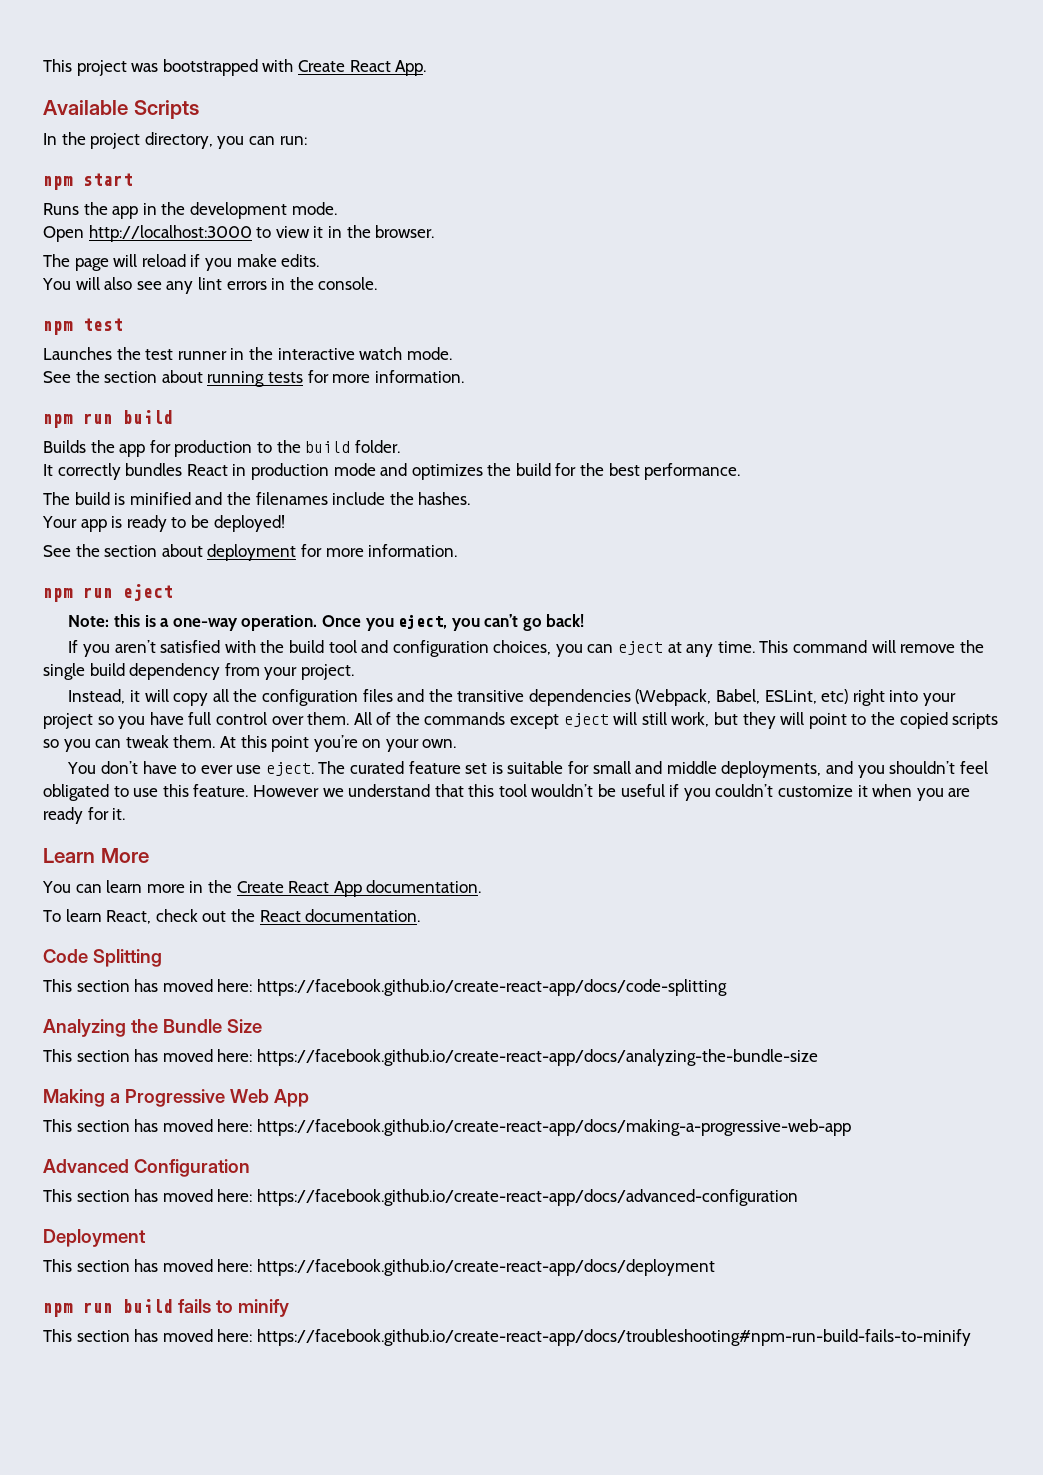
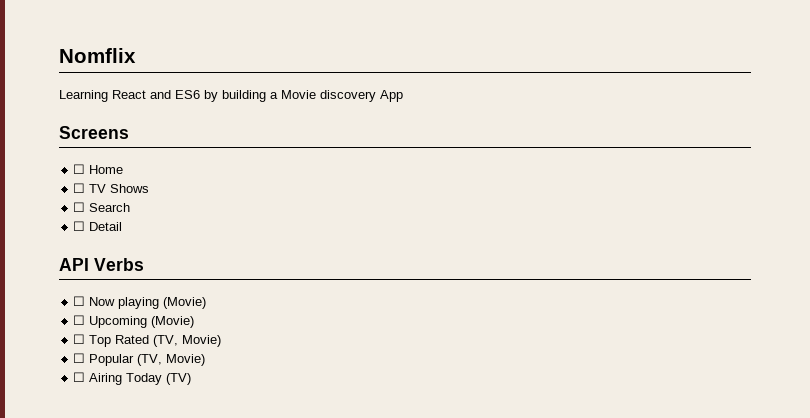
- This project was bootstrapped with Create React App.
- Available Scripts
- In the project directory, you can run:
- npm start
- Runs the app in the development mode.
- Open http://localhost:3000 to view it in the browser.
- The page will reload if you make edits.
- You will also see any lint errors in the console.
- npm test
- Launches the test runner in the interactive watch mode.
- See the section about running tests for more information.
- npm run build
- Builds the app for production to the build folder.
- It correctly bundles React in production mode and optimizes the build for the best performance.
- The build is minified and the filenames include the hashes.
- Your app is ready to be deployed!
- See the section about deployment for more information.
- npm run eject
- Note: this is a one-way operation. Once you eject, you can’t go back!
- If you aren’t satisfied with the build tool and configuration choices, you can eject at any time. This command will remove the single build dependency from your project.
- Instead, it will copy all the configuration files and the transitive dependencies (Webpack, Babel, ESLint, etc) right into your project so you have full control over them. All of the commands except eject will still work, but they will point to the copied scripts so you can tweak them. At this point you’re on your own.
- You don’t have to ever use eject. The curated feature set is suitable for small and middle deployments, and you shouldn’t feel obligated to use this feature. However we understand that this tool wouldn’t be useful if you couldn’t customize it when you are ready for it.
- Learn More
- You can learn more in the Create React App documentation.
- To learn React, check out the React documentation.
- Code Splitting
- This section has moved here: https://facebook.github.io/create-react-app/docs/code-splitting
- Analyzing the Bundle Size
- This section has moved here: https://facebook.github.io/create-react-app/docs/analyzing-the-bundle-size
- Making a Progressive Web App
- This section has moved here: https://facebook.github.io/create-react-app/docs/making-a-progressive-web-app
- Advanced Configuration
- This section has moved here: https://facebook.github.io/create-react-app/docs/advanced-configuration
- Deployment
- This section has moved here: https://facebook.github.io/create-react-app/docs/deployment
- npm run build fails to minify
- This section has moved here: https://facebook.github.io/create-react-app/docs/troubleshooting#npm-run-build-fails-to-minify
+ Nomflix
+ Learning React and ES6 by building a Movie discovery App
+ Screens
+ ☐ Home
+ ☐ TV Shows
+ ☐ Search
+ ☐ Detail
+ API Verbs
+ ☐ Now playing (Movie)
+ ☐ Upcoming (Movie)
+ ☐ Top Rated (TV, Movie)
+ ☐ Popular (TV, Movie)
+ ☐ Airing Today (TV)

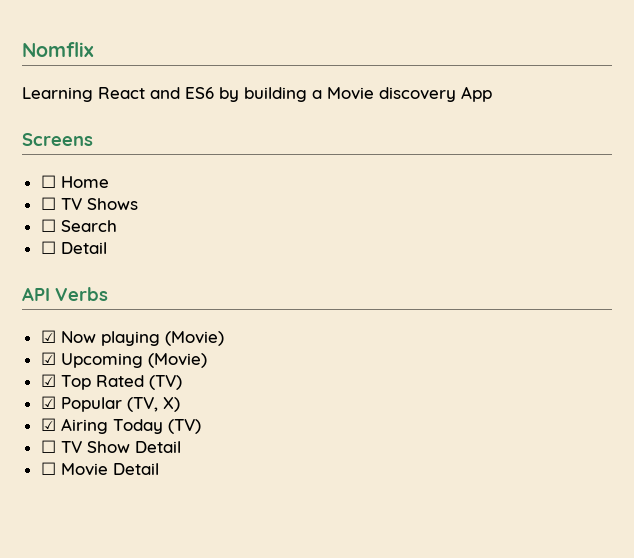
- ☐ Now playing (Movie)
+ ☑ Now playing (Movie)
- ☐ Upcoming (Movie)
+ ☑ Upcoming (Movie)
- ☐ Top Rated (TV, Movie)
- ☐ Popular (TV, Movie)
- ☐ Airing Today (TV)
+ ☑ Top Rated (TV)
+ ☑ Popular (TV, X)
+ ☑ Airing Today (TV)
+ ☐ TV Show Detail
+ ☐ Movie Detail

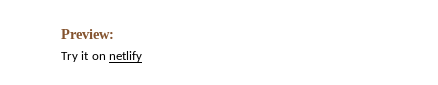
- Nomflix
- Learning React and ES6 by building a Movie discovery App
- Screens
- ☐ Home
- ☐ TV Shows
- ☐ Search
- ☐ Detail
- API Verbs
- ☑ Now playing (Movie)
- ☑ Upcoming (Movie)
- ☑ Top Rated (TV)
- ☑ Popular (TV, X)
- ☑ Airing Today (TV)
- ☐ TV Show Detail
- ☐ Movie Detail
+ Preview:
+ Try it on netlify

